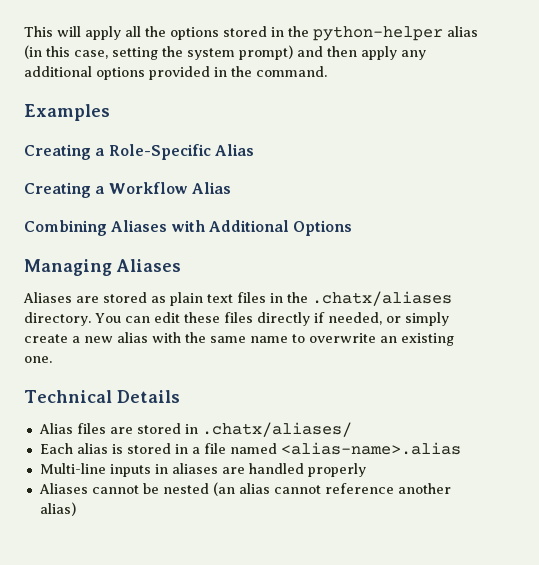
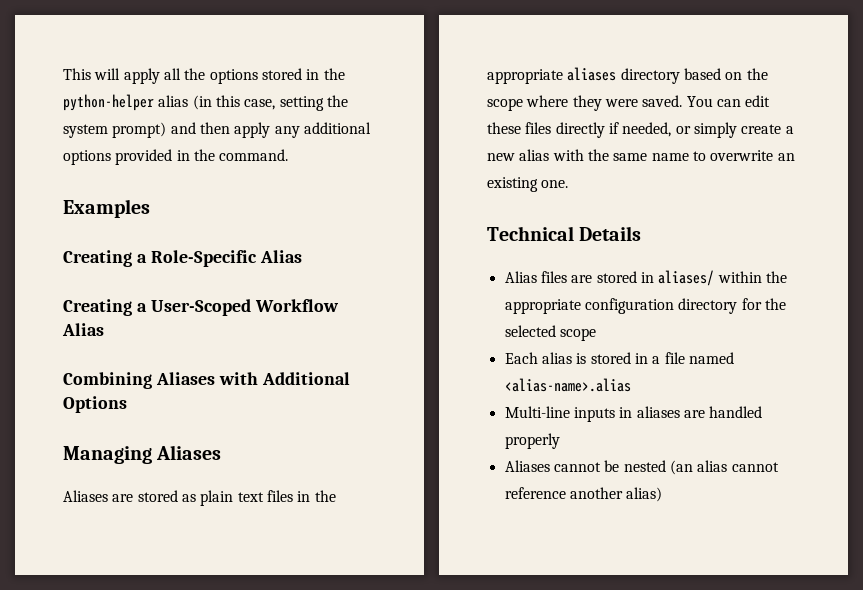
- Creating a Workflow Alias
+ Creating a User-Scoped Workflow Alias
- Aliases are stored as plain text files in the .chatx/aliases directory.
+ Aliases are stored as plain text files in the appropriate aliases directory based on the scope where they were saved.
- Alias files are stored in .chatx/aliases/
+ Alias files are stored in aliases/ within the appropriate configuration directory for the selected scope

